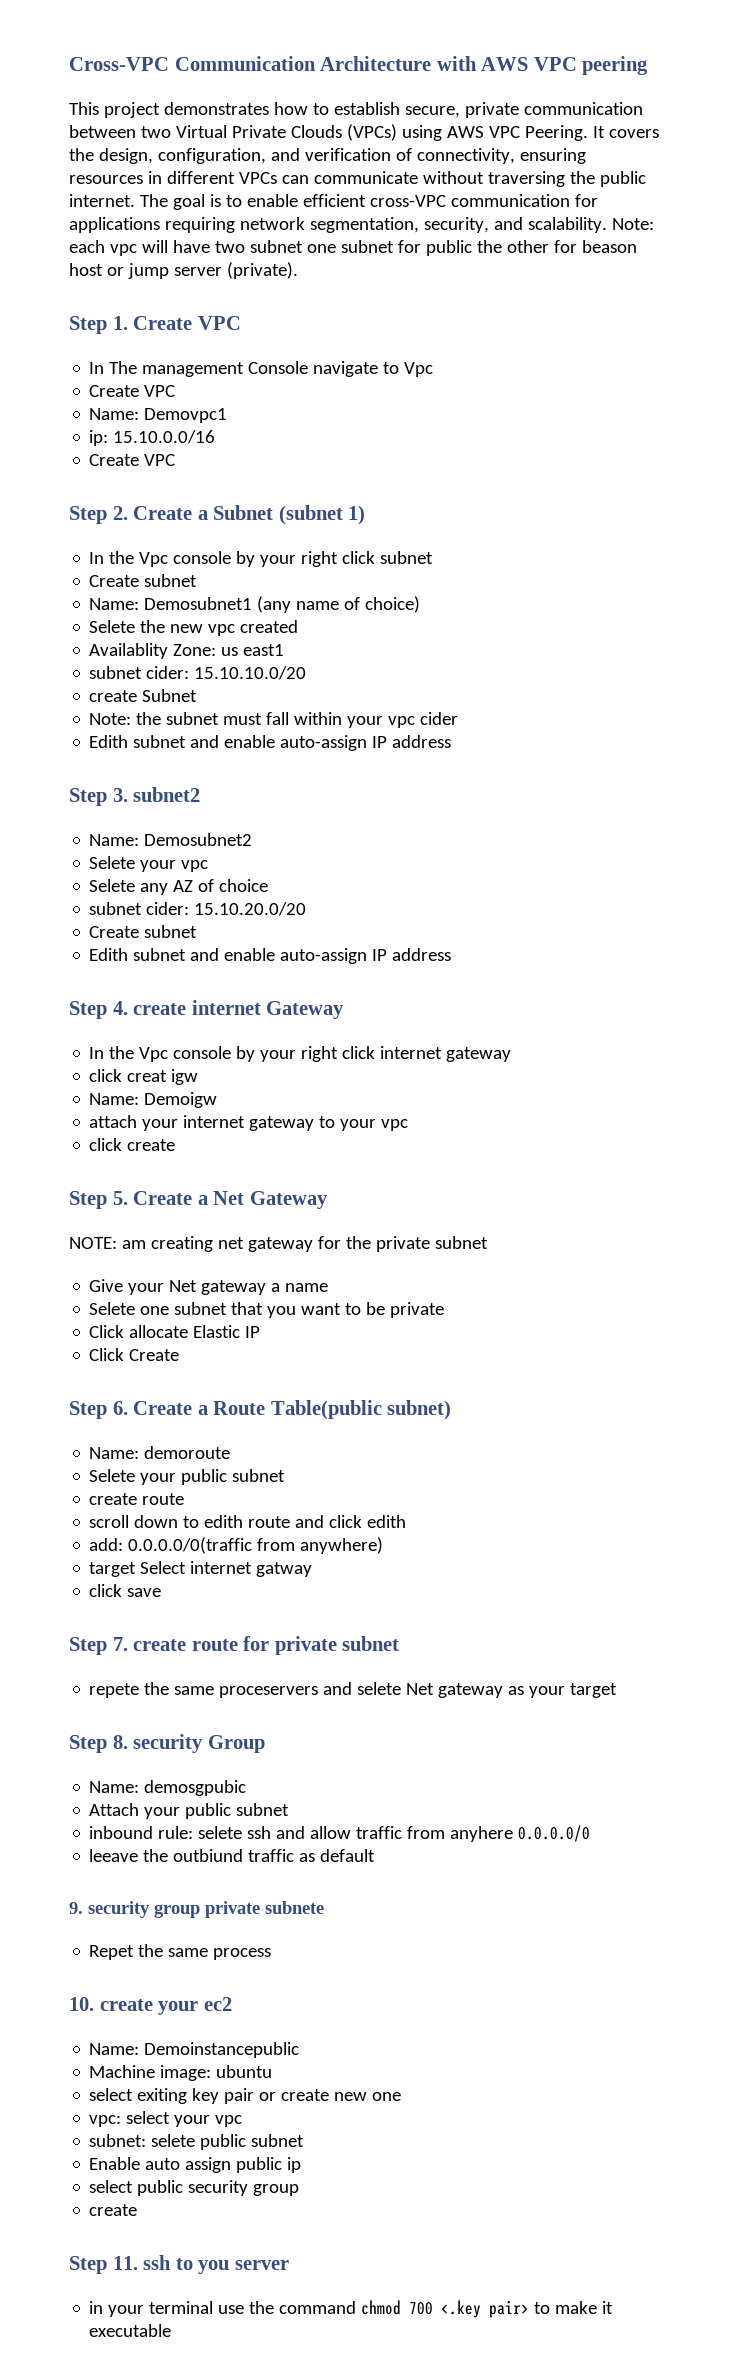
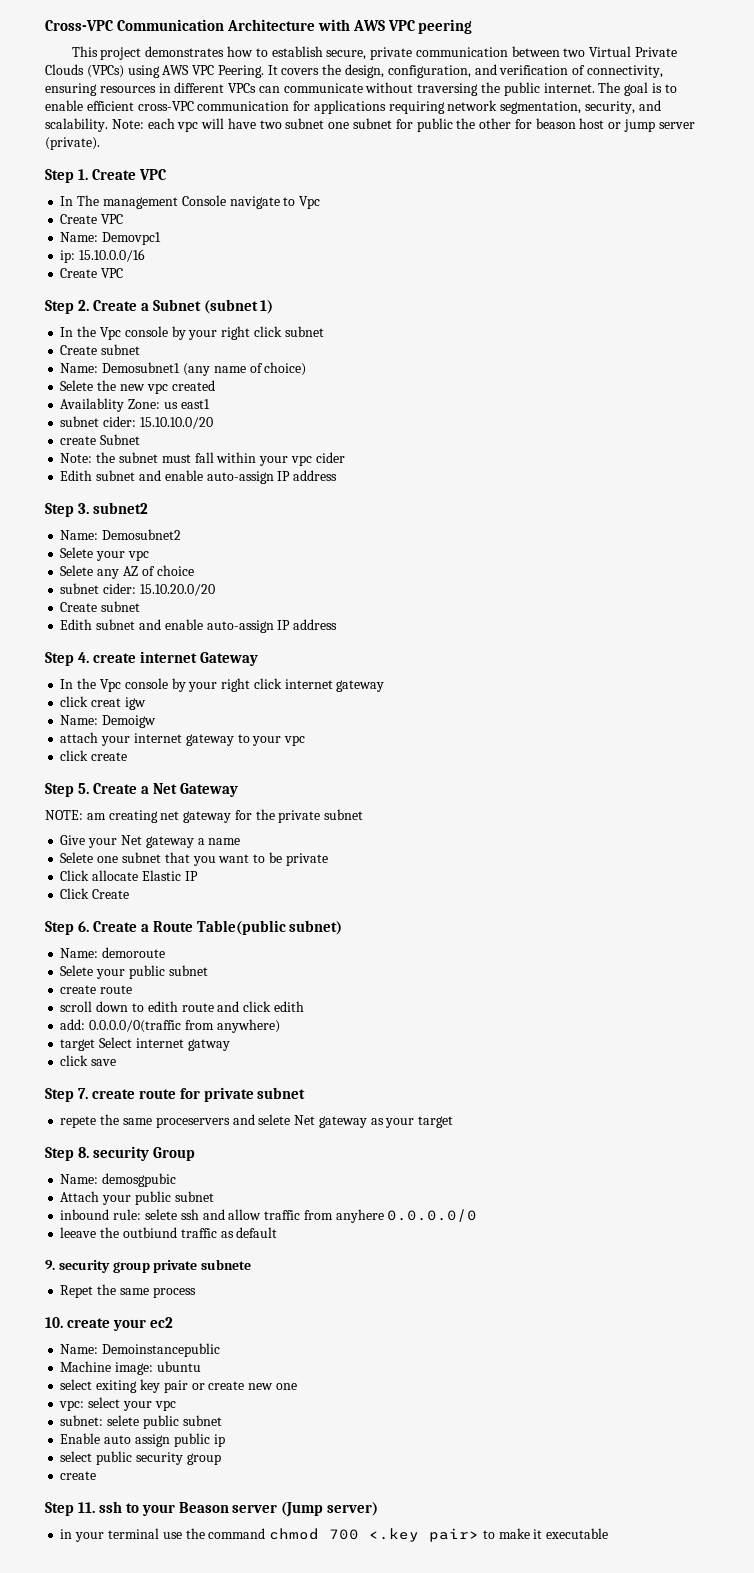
- Step 11. ssh to you server
+ Step 11. ssh to your Beason server (Jump server)

